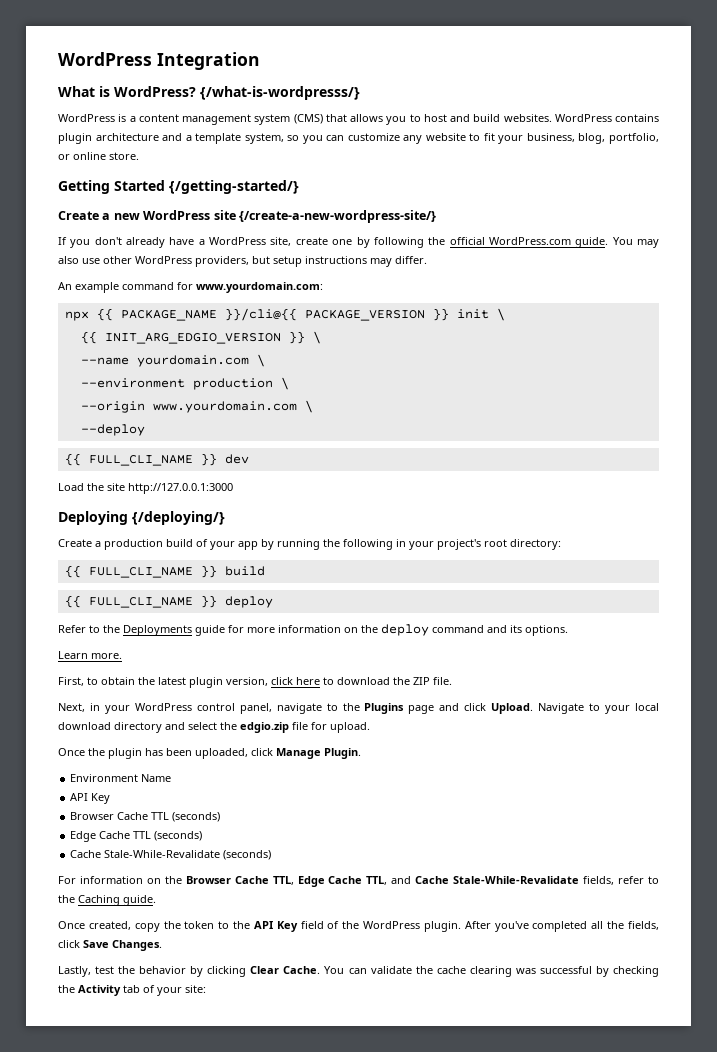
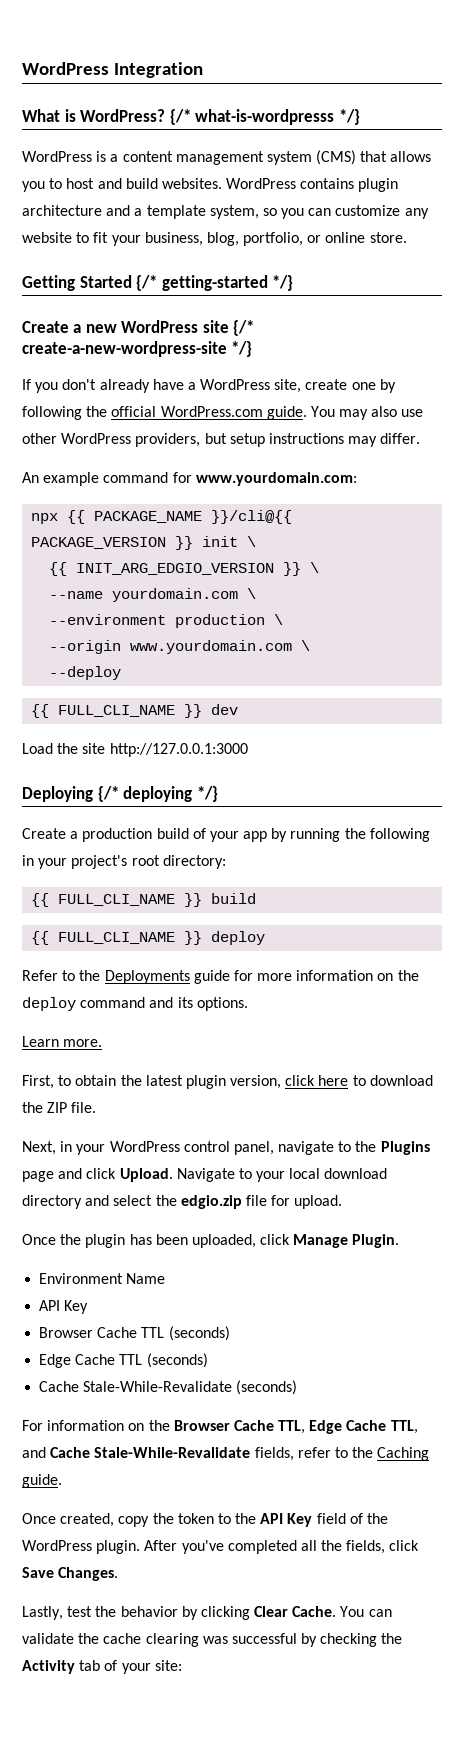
- {/what-is-wordpresss/}
+ {/* what-is-wordpresss */}
- Getting Started {/getting-started/}
+ Getting Started {/* getting-started */}
- Create a new WordPress site {/create-a-new-wordpress-site/}
+ Create a new WordPress site {/* create-a-new-wordpress-site */}
- Deploying {/deploying/}
+ Deploying {/* deploying */}

